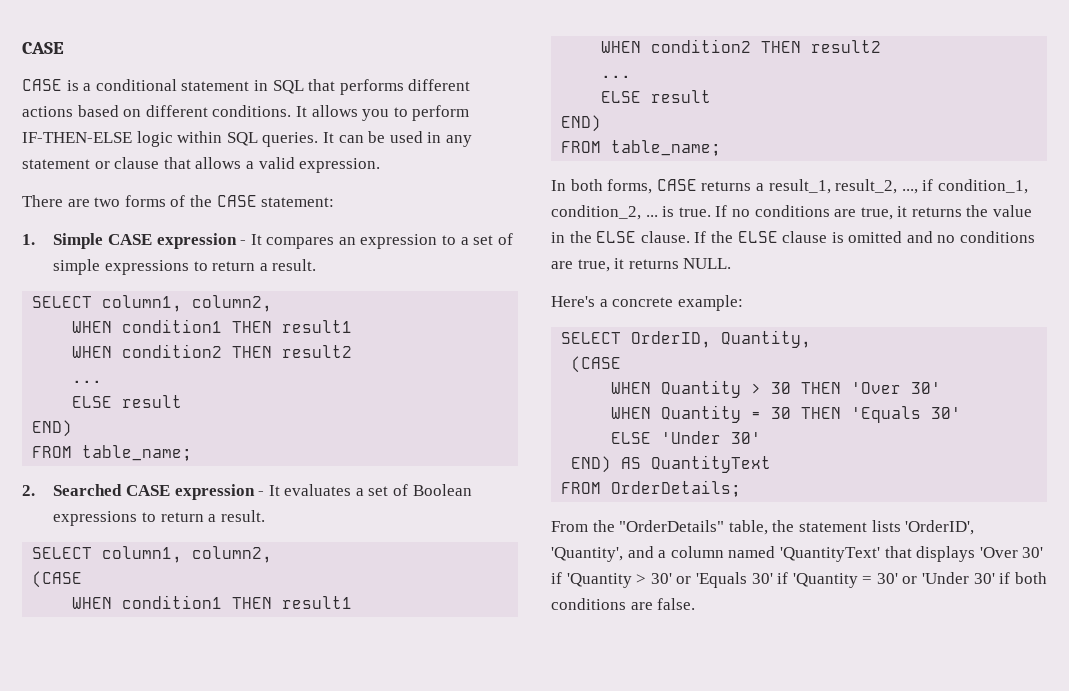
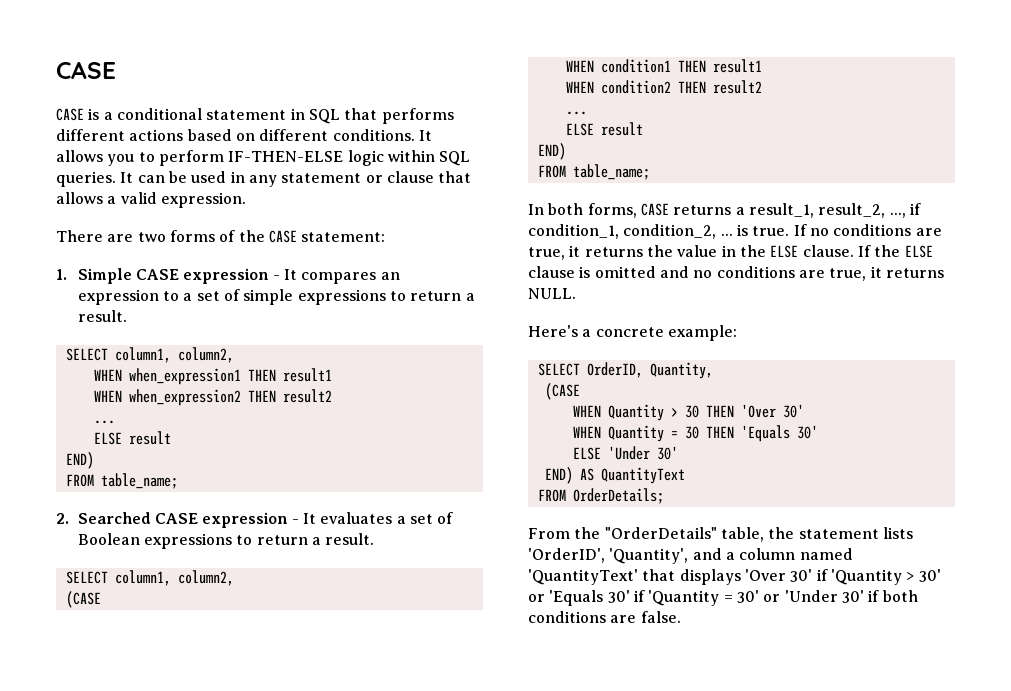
  1. Simple CASE expression - It compares an expression to a set of simple expressions to return a result.
  SELECT column1, column2,
- WHEN condition1 THEN result1
- WHEN condition2 THEN result2
+ WHEN when_expression1 THEN result1
+ WHEN when_expression2 THEN result2

